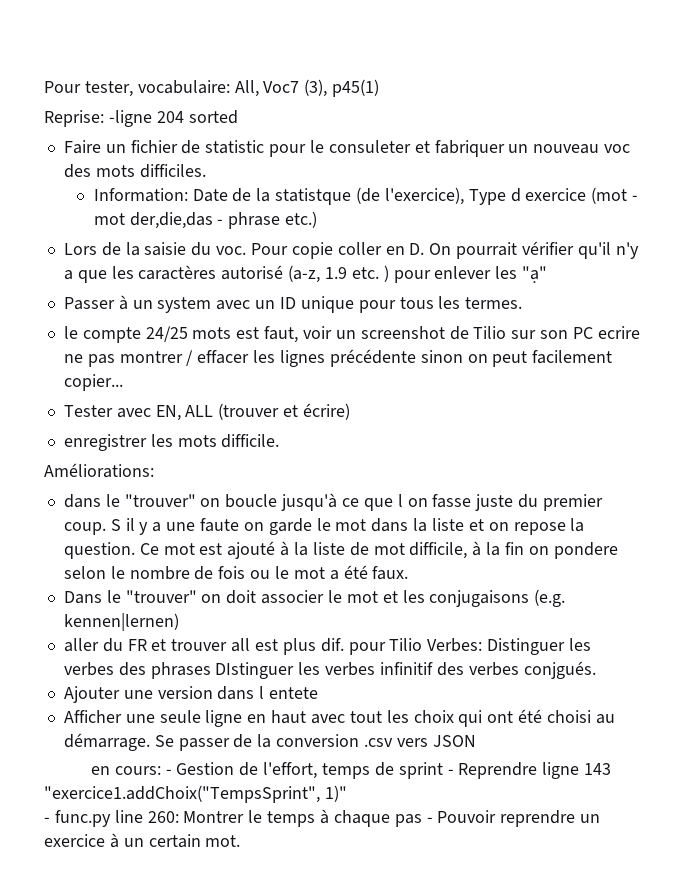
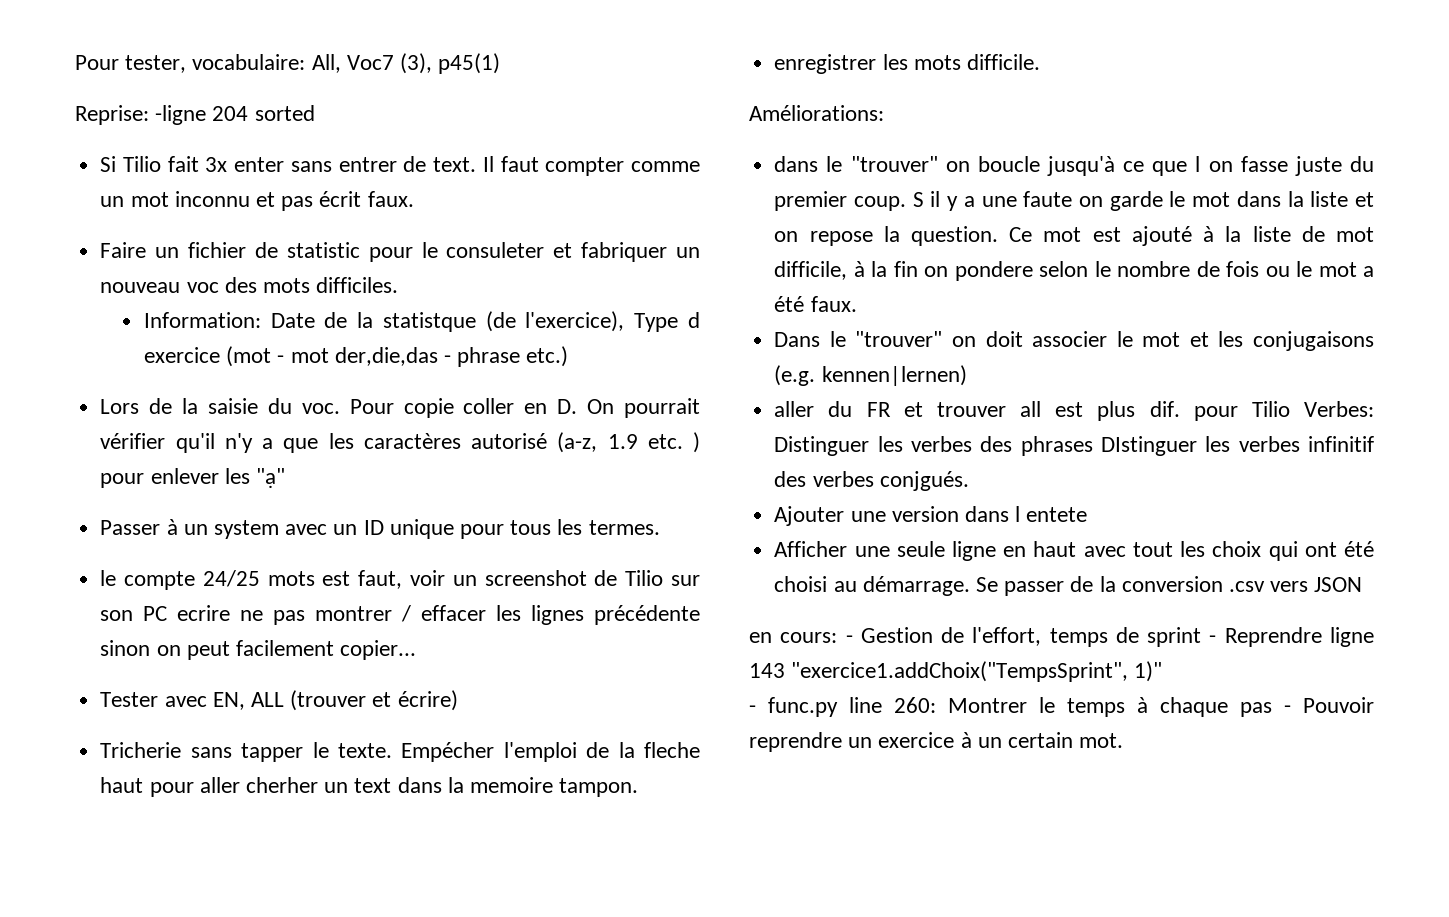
+ Si Tilio fait 3x enter sans entrer de text. Il faut compter comme un mot inconnu et pas écrit faux.
+ Tricherie sans tapper le texte. Empécher l'emploi de la fleche haut pour aller cherher un text dans la memoire tampon.

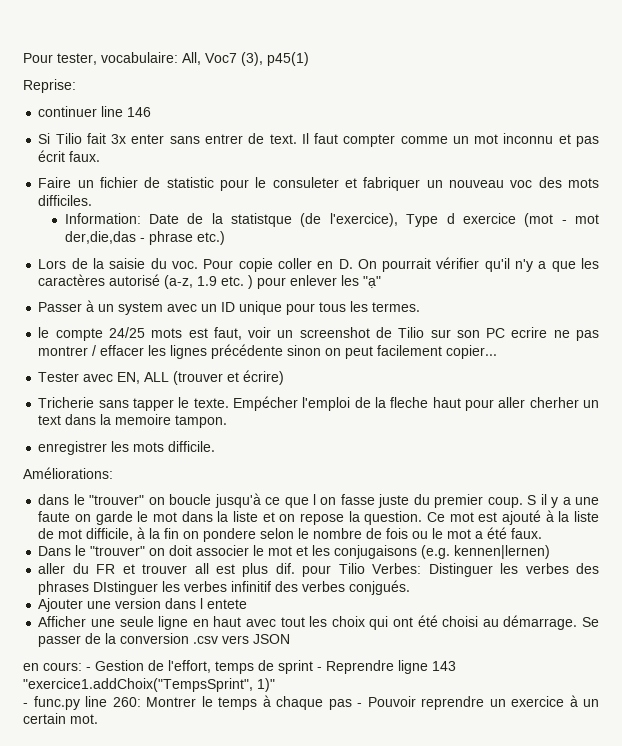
- Reprise: -ligne 204 sorted
+ Reprise:
+ continuer line 146

